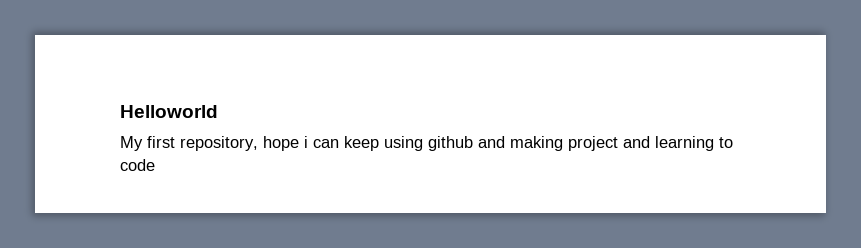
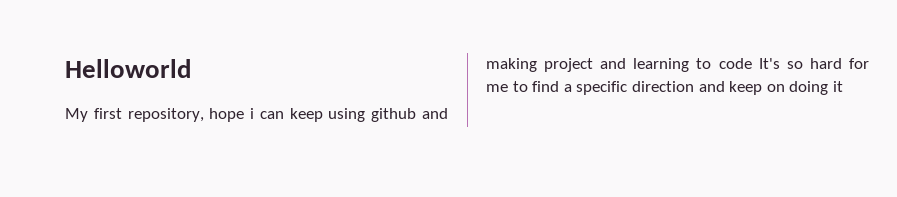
- My first repository, hope i can keep using github and making project and learning to code
+ My first repository, hope i can keep using github and making project and learning to code It's so hard for me to find a specific direction and keep on doing it

